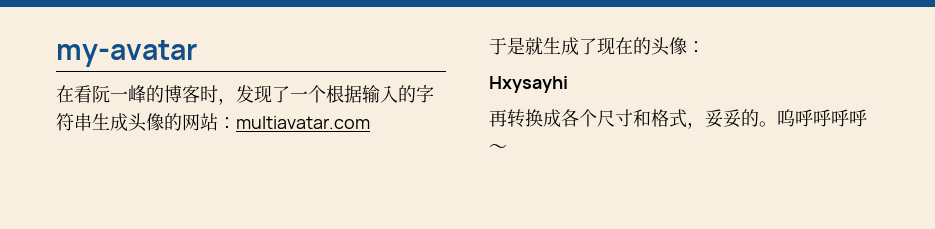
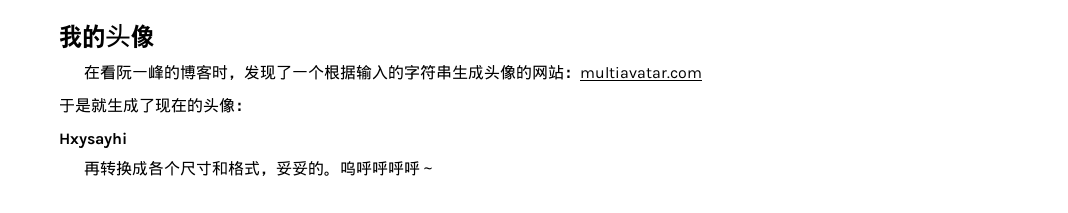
- my-avatar
+ 我的头像

